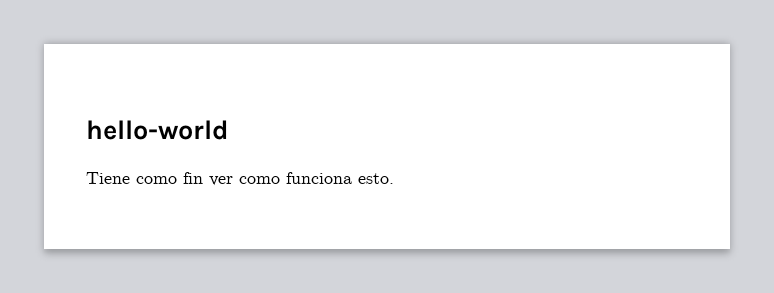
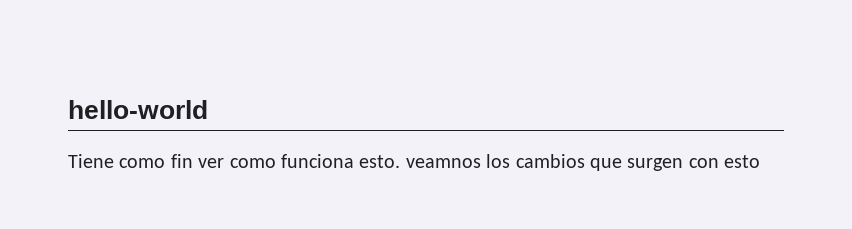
- Tiene como fin ver como funciona esto.
+ Tiene como fin ver como funciona esto. veamnos los cambios que surgen con esto

